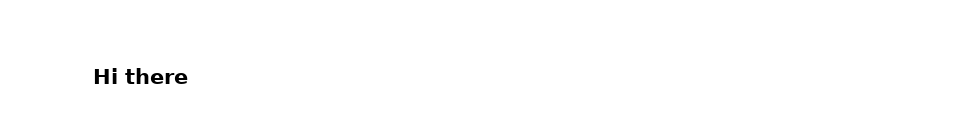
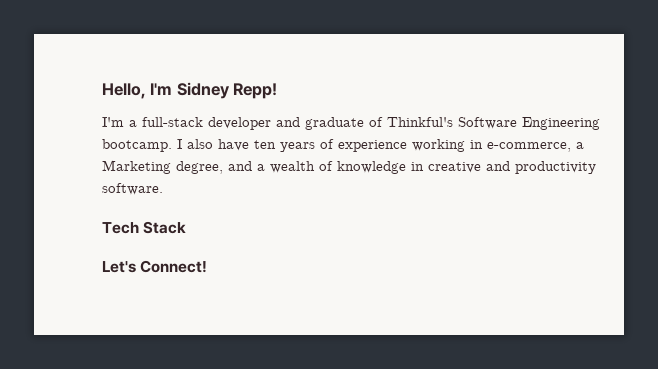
- Hi there
+ Hello, I'm Sidney Repp!
+ I'm a full-stack developer and graduate of Thinkful's Software Engineering bootcamp. I also have ten years of experience working in e-commerce, a Marketing degree, and a wealth of knowledge in creative and productivity software.
+ Tech Stack
+ Let's Connect!

